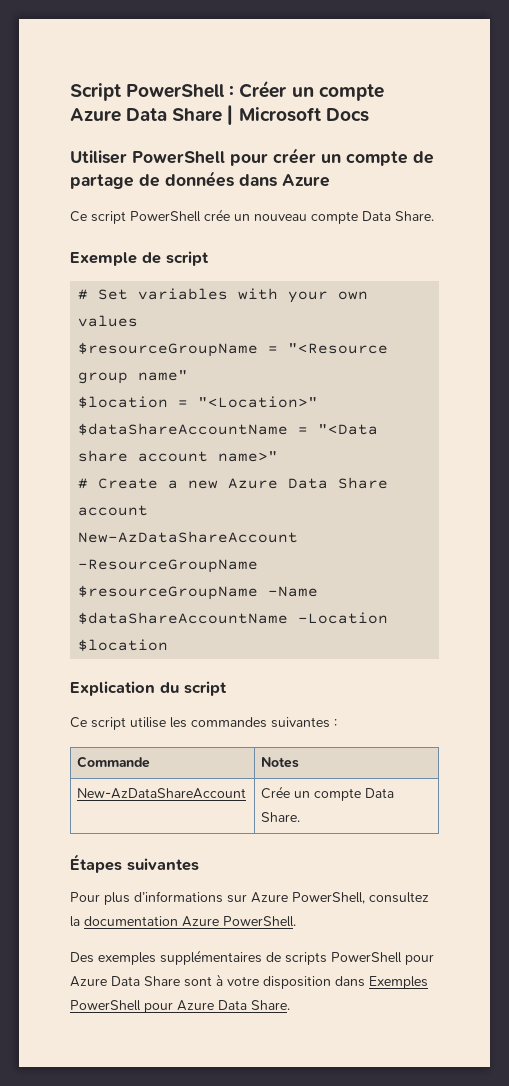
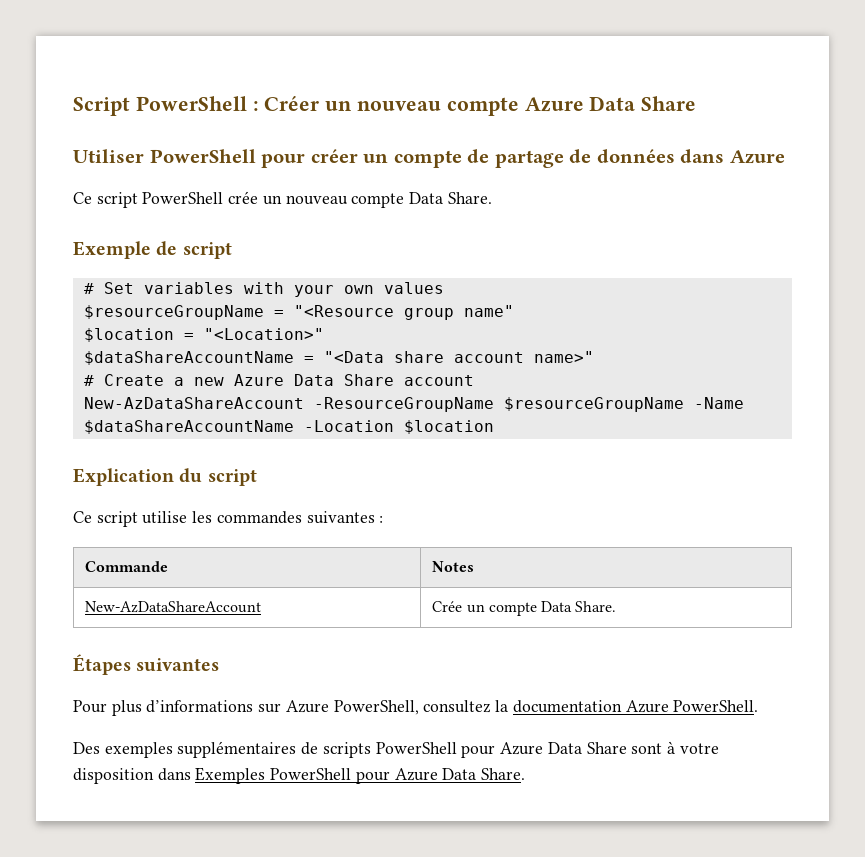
- Script PowerShell : Créer un compte Azure Data Share | Microsoft Docs
+ Script PowerShell : Créer un nouveau compte Azure Data Share

